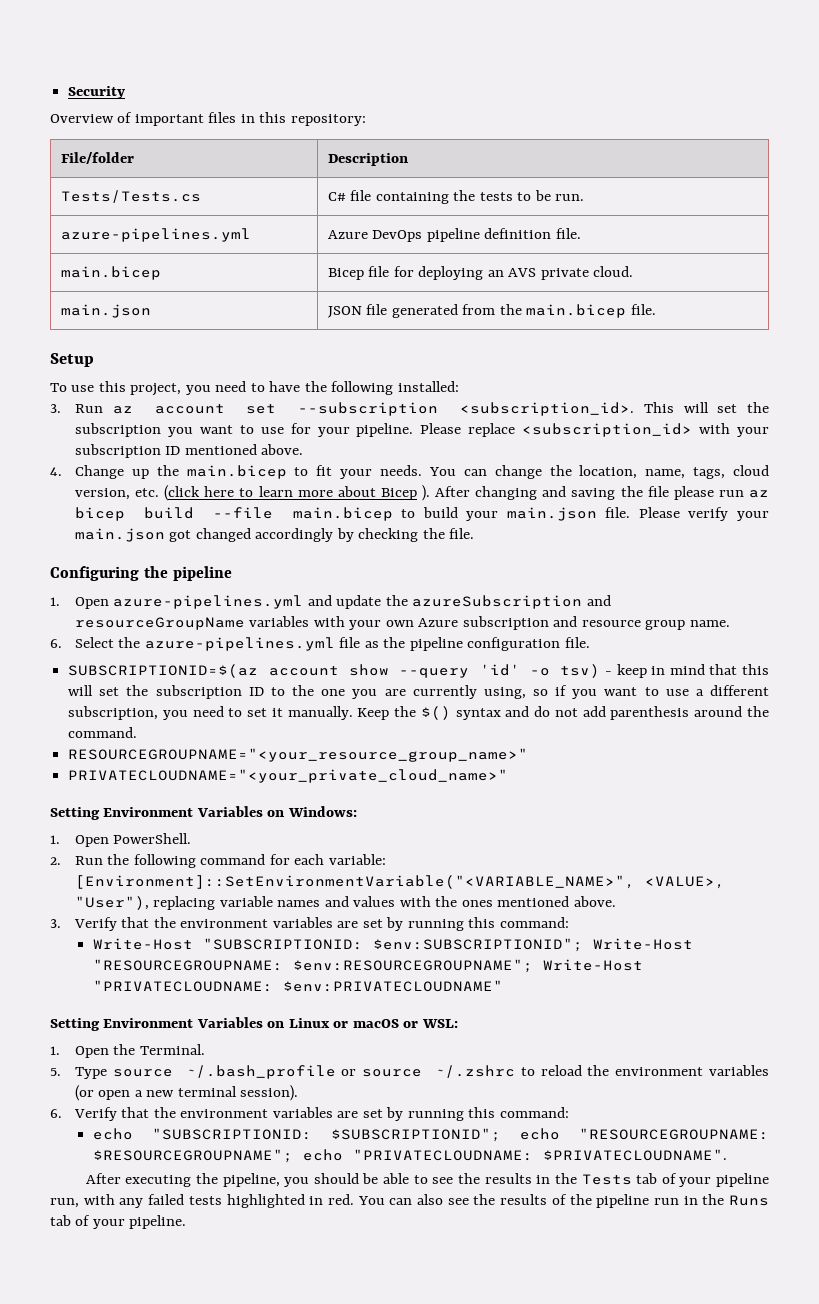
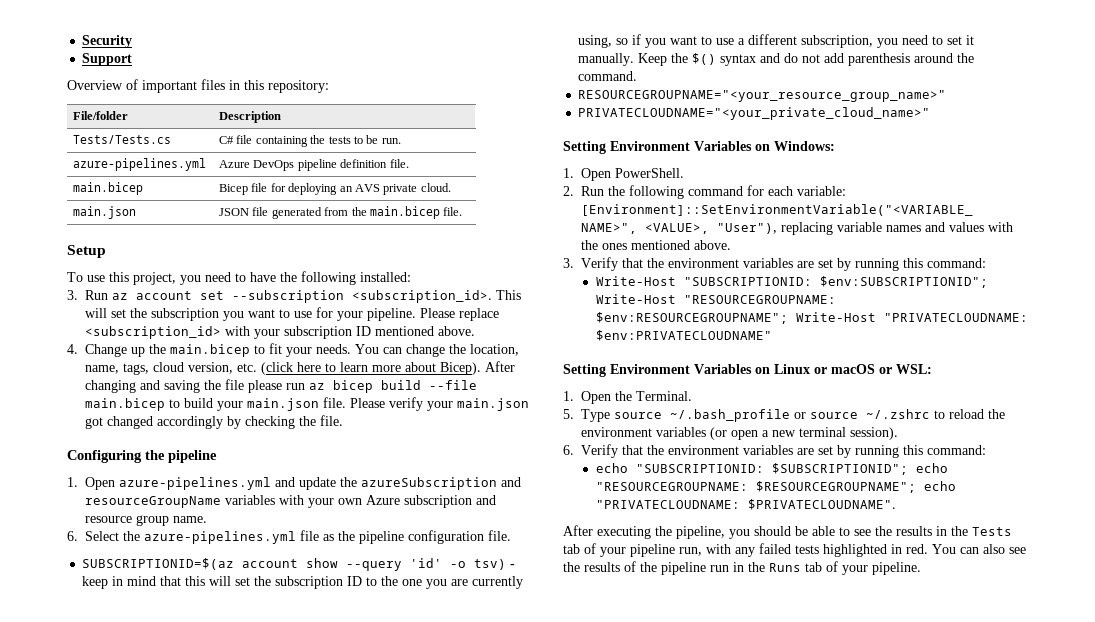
+ Support
- You can change the location, name, tags, cloud version, etc. (click here to learn more about Bicep ).
+ You can change the location, name, tags, cloud version, etc. (click here to learn more about Bicep).

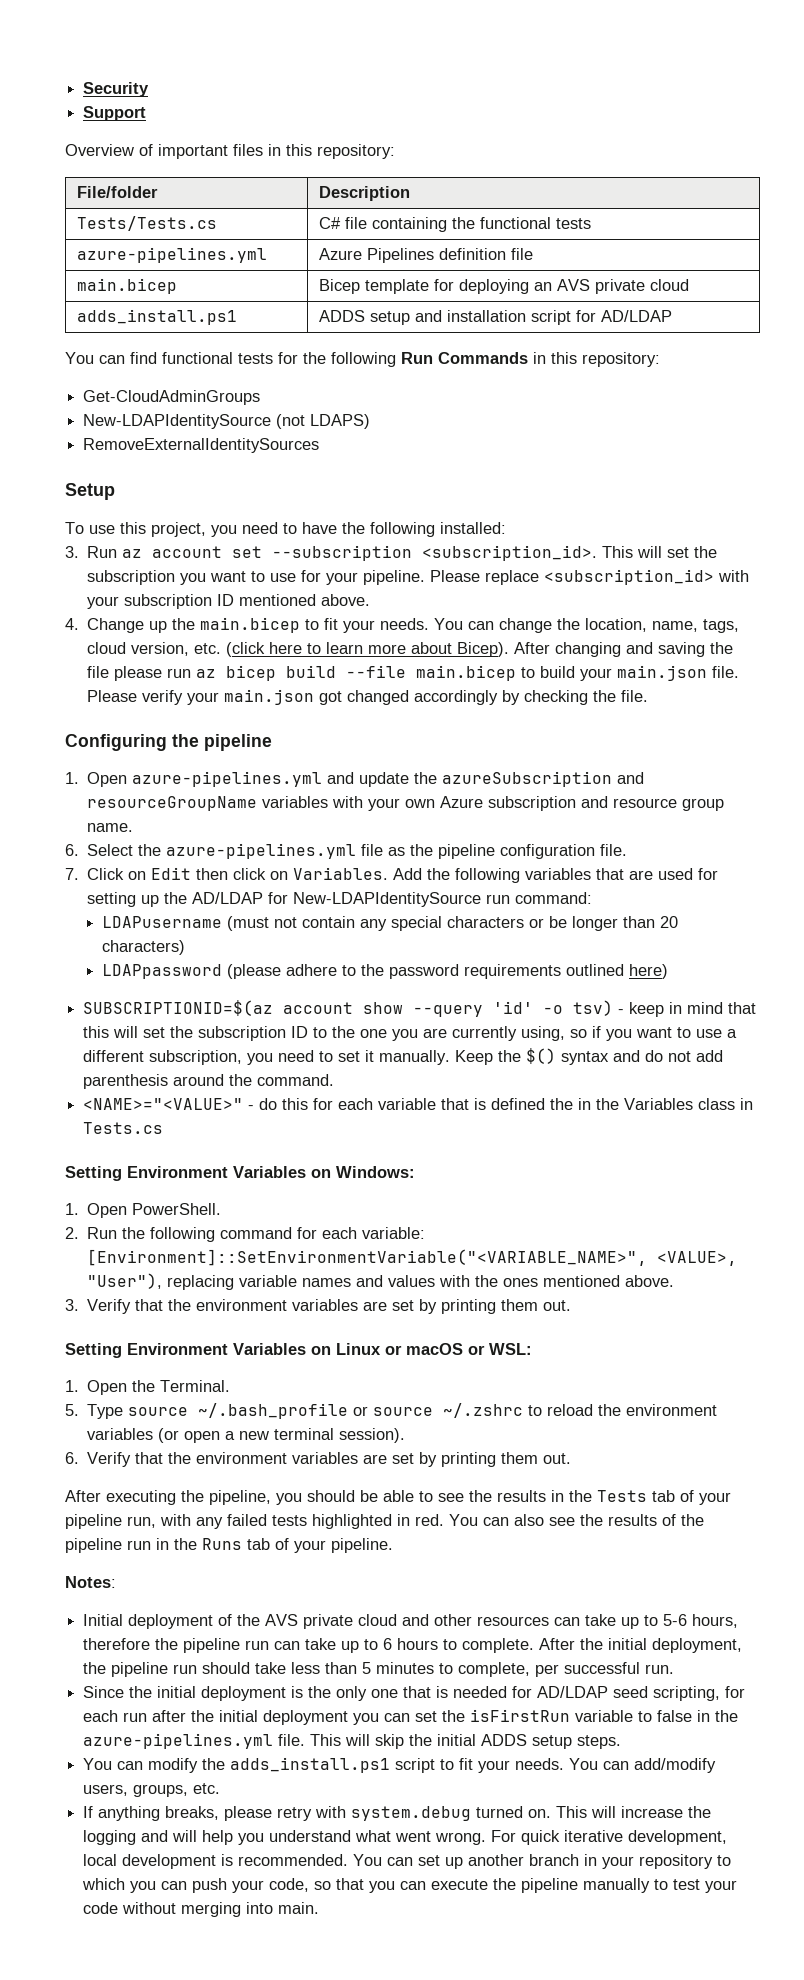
- Tests/Tests.cs | C# file containing the tests to be run.
+ Tests/Tests.cs | C# file containing the functional tests
- azure-pipelines.yml | Azure DevOps pipeline definition file.
+ azure-pipelines.yml | Azure Pipelines definition file
- main.bicep | Bicep file for deploying an AVS private cloud.
- main.json | JSON file generated from the main.bicep file.
+ main.bicep | Bicep template for deploying an AVS private cloud
+ adds_install.ps1 | ADDS setup and installation script for AD/LDAP
+ You can find functional tests for the following Run Commands in this repository:
+ Get-CloudAdminGroups
+ New-LDAPIdentitySource (not LDAPS)
+ RemoveExternalIdentitySources
+ 7. Click on Edit then click on Variables. Add the following variables that are used for setting up the AD/LDAP for New-LDAPIdentitySource run command:
+ LDAPusername (must not contain any special characters or be longer than 20 characters)
+ LDAPpassword (please adhere to the password requirements outlined here)
- RESOURCEGROUPNAME="<your_resource_group_name>"
- PRIVATECLOUDNAME="<your_private_cloud_name>"
+ <NAME>="<VALUE>" - do this for each variable that is defined the in the Variables class in Tests.cs
- 3. Verify that the environment variables are set by running this command:
- Write-Host "SUBSCRIPTIONID: $env:SUBSCRIPTIONID"; Write-Host "RESOURCEGROUPNAME: $env:RESOURCEGROUPNAME"; Write-Host "PRIVATECLOUDNAME: $env:PRIVATECLOUDNAME"
+ 3. Verify that the environment variables are set by printing them out.
- 6. Verify that the environment variables are set by running this command:
- echo "SUBSCRIPTIONID: $SUBSCRIPTIONID"; echo "RESOURCEGROUPNAME: $RESOURCEGROUPNAME"; echo "PRIVATECLOUDNAME: $PRIVATECLOUDNAME".
+ 6. Verify that the environment variables are set by printing them out.
+ Notes:
+ Initial deployment of the AVS private cloud and other resources can take up to 5-6 hours, therefore the pipeline run can take up to 6 hours to complete. After the initial deployment, the pipeline run should take less than 5 minutes to complete, per successful run.
+ Since the initial deployment is the only one that is needed for AD/LDAP seed scripting, for each run after the initial deployment you can set the isFirstRun variable to false in the azure-pipelines.yml file. This will skip the initial ADDS setup steps.
+ You can modify the adds_install.ps1 script to fit your needs. You can add/modify users, groups, etc.
+ If anything breaks, please retry with system.debug turned on. This will increase the logging and will help you understand what went wrong. For quick iterative development, local development is recommended. You can set up another branch in your repository to which you can push your code, so that you can execute the pipeline manually to test your code without merging into main.

